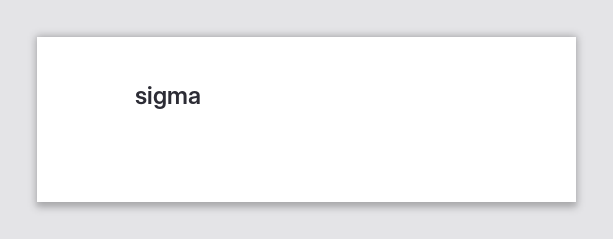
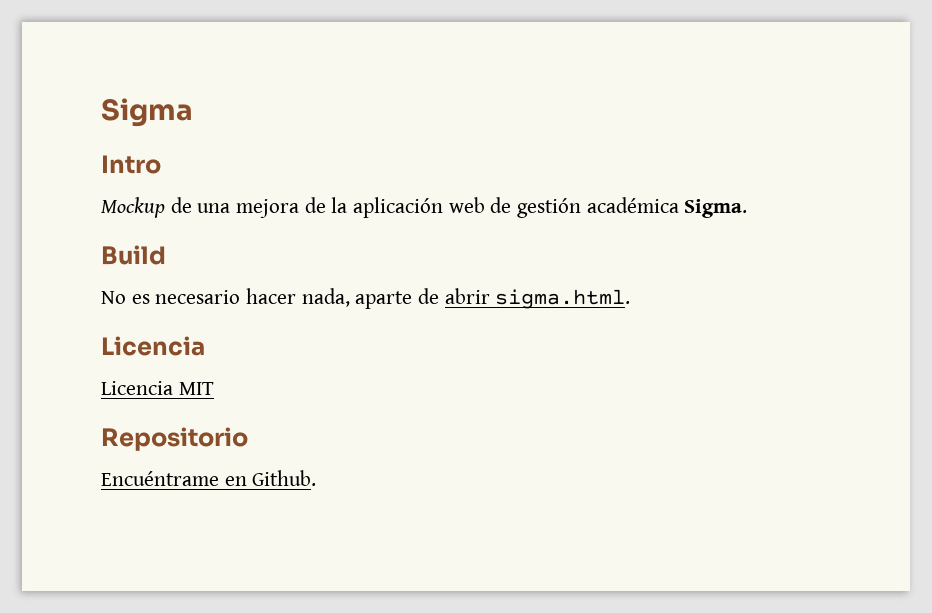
- sigma
+ Sigma
+ Intro
+ Mockup de una mejora de la aplicación web de gestión académica Sigma.
+ Build
+ No es necesario hacer nada, aparte de abrir sigma.html.
+ Licencia
+ Licencia MIT
+ Repositorio
+ Encuéntrame en Github.

